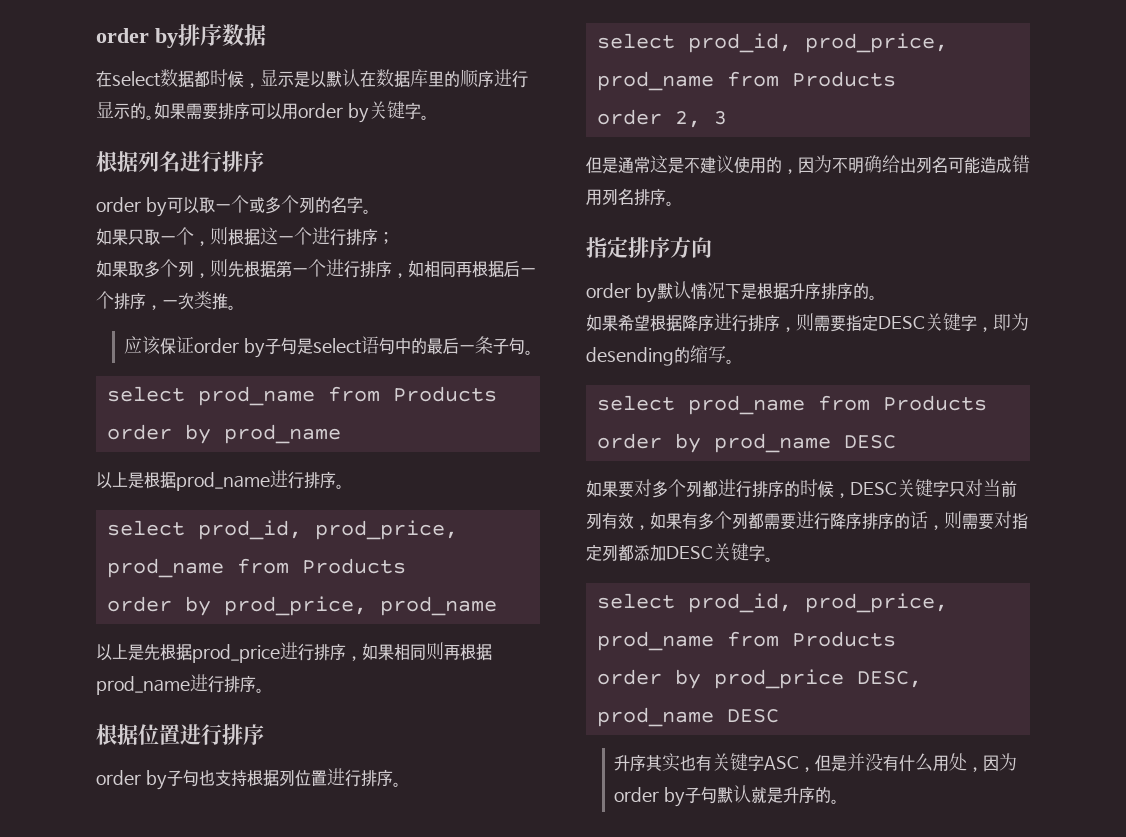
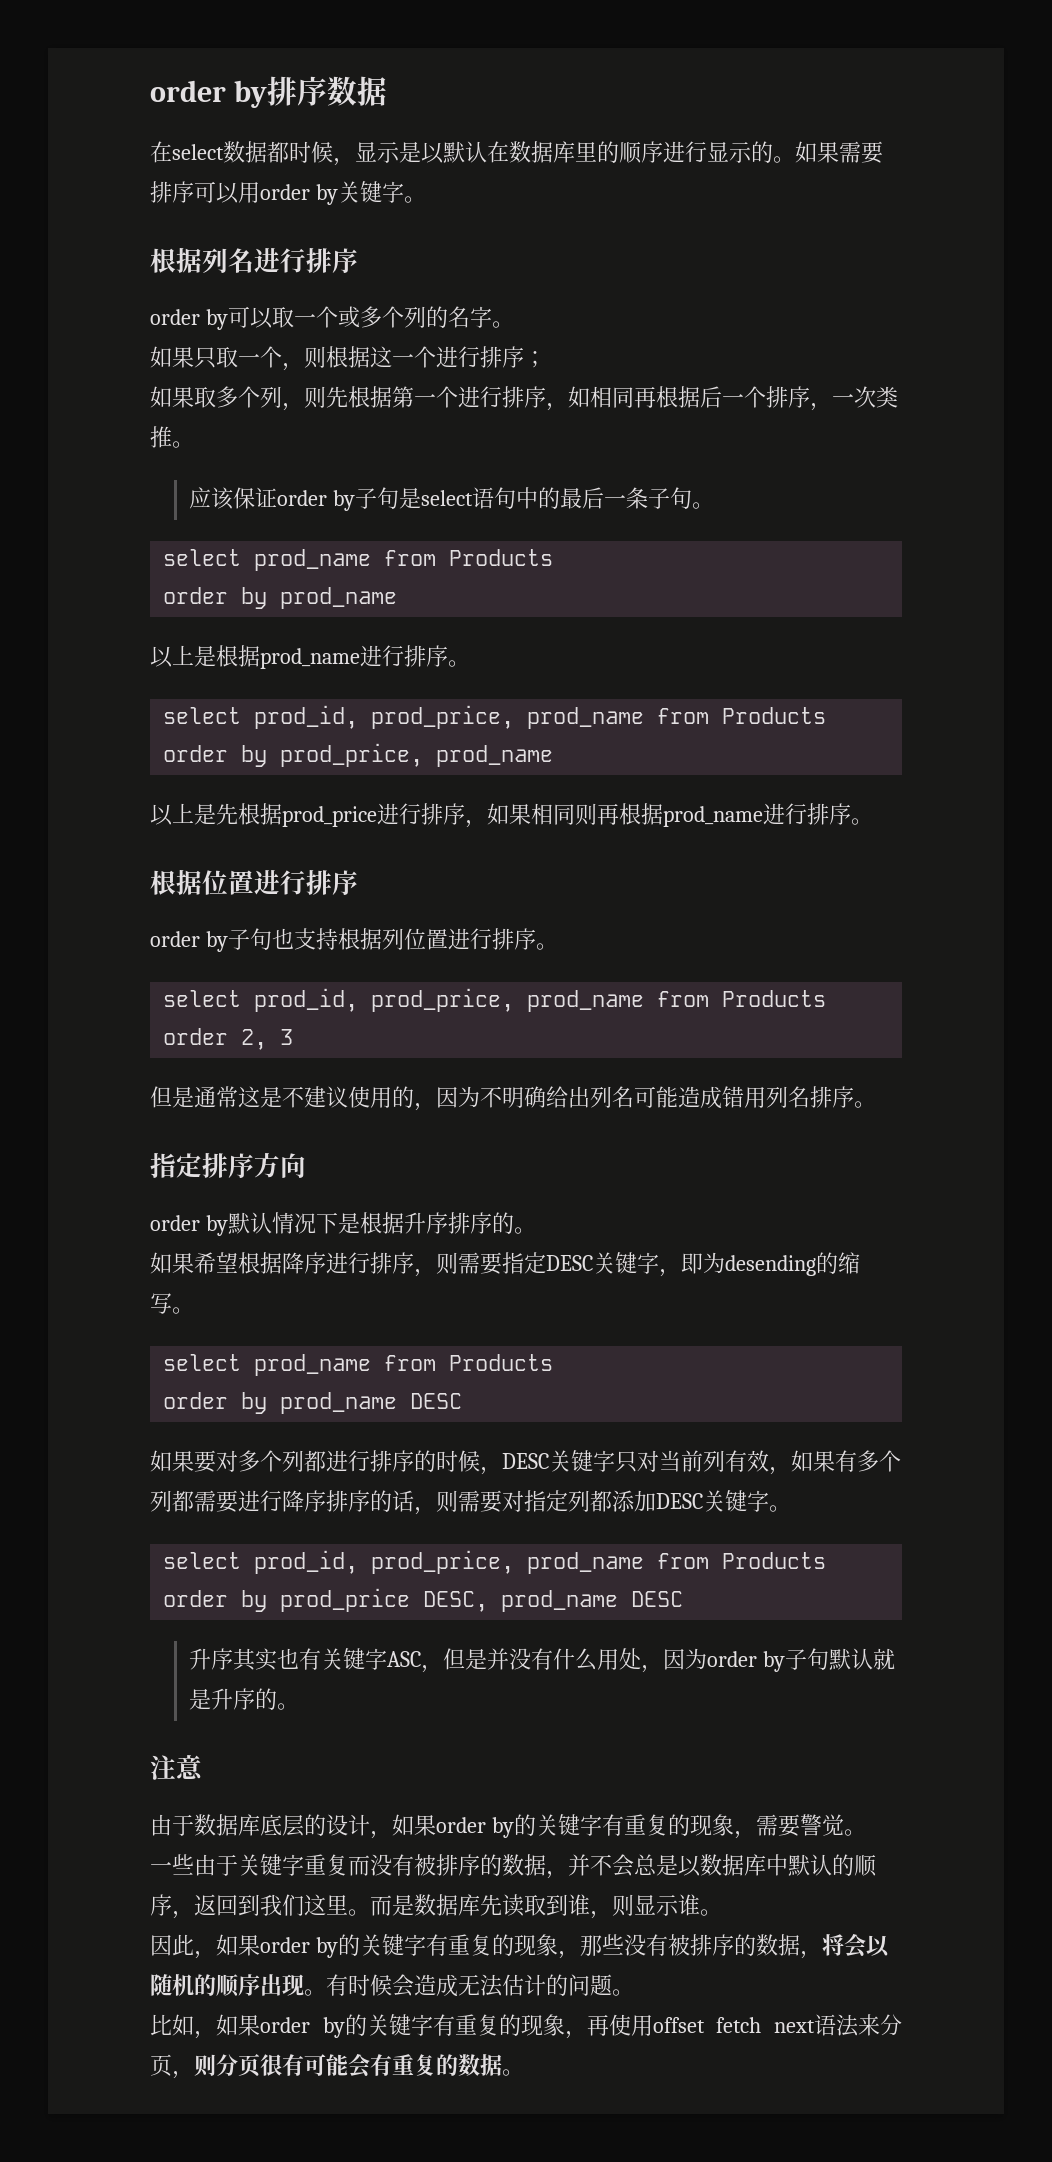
+ 注意
+ 由于数据库底层的设计，如果order by的关键字有重复的现象，需要警觉。
+ 一些由于关键字重复而没有被排序的数据，并不会总是以数据库中默认的顺序，返回到我们这里。而是数据库先读取到谁，则显示谁。
+ 因此，如果order by的关键字有重复的现象，那些没有被排序的数据，将会以随机的顺序出现。有时候会造成无法估计的问题。
+ 比如，如果order by的关键字有重复的现象，再使用offset fetch next语法来分页，则分页很有可能会有重复的数据。

